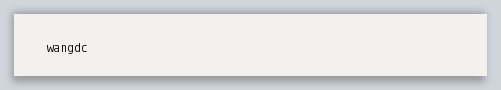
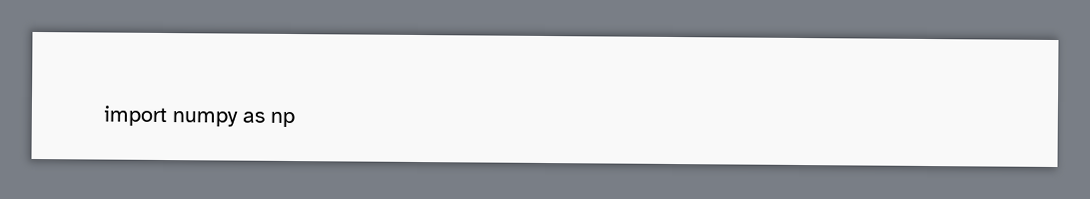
- wangdc
+ import numpy as np

